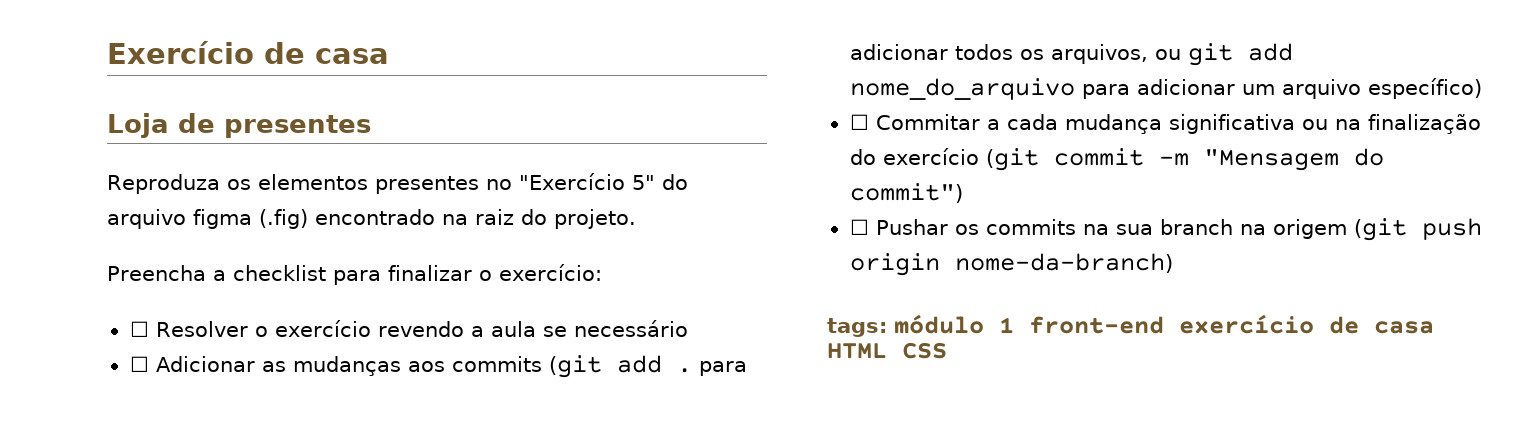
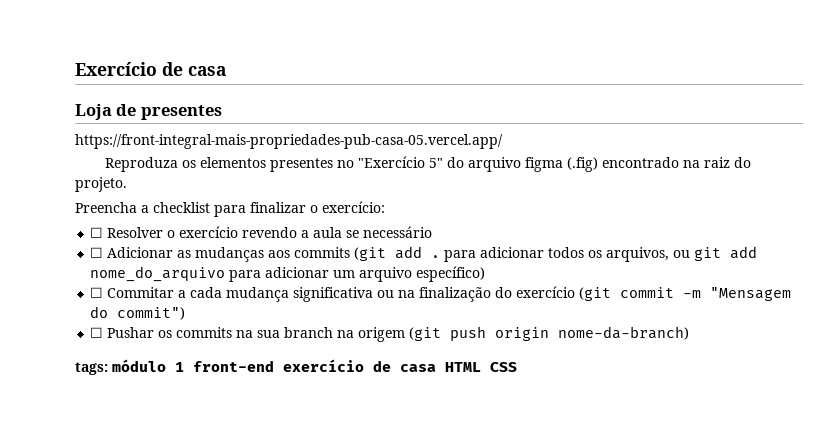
+ https://front-integral-mais-propriedades-pub-casa-05.vercel.app/

